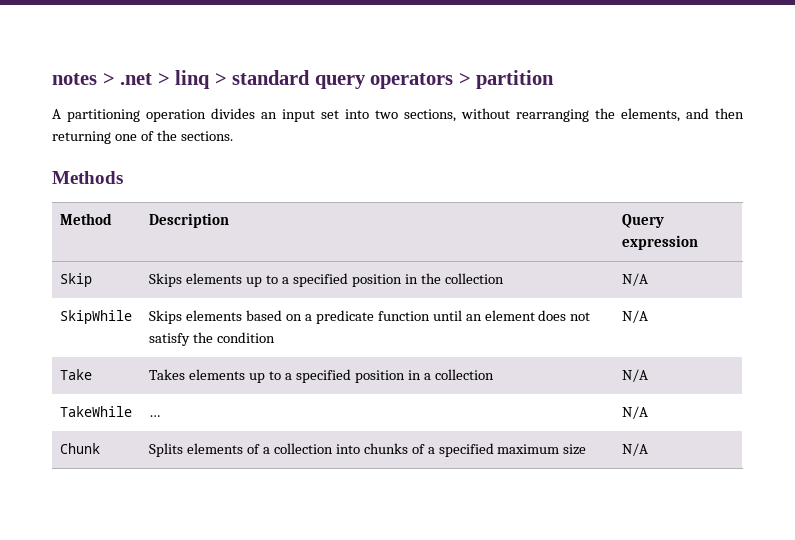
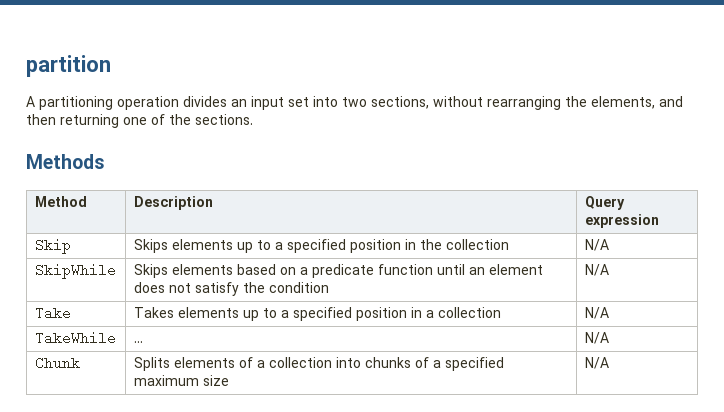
- notes > .net > linq > standard query operators > partition
+ partition

